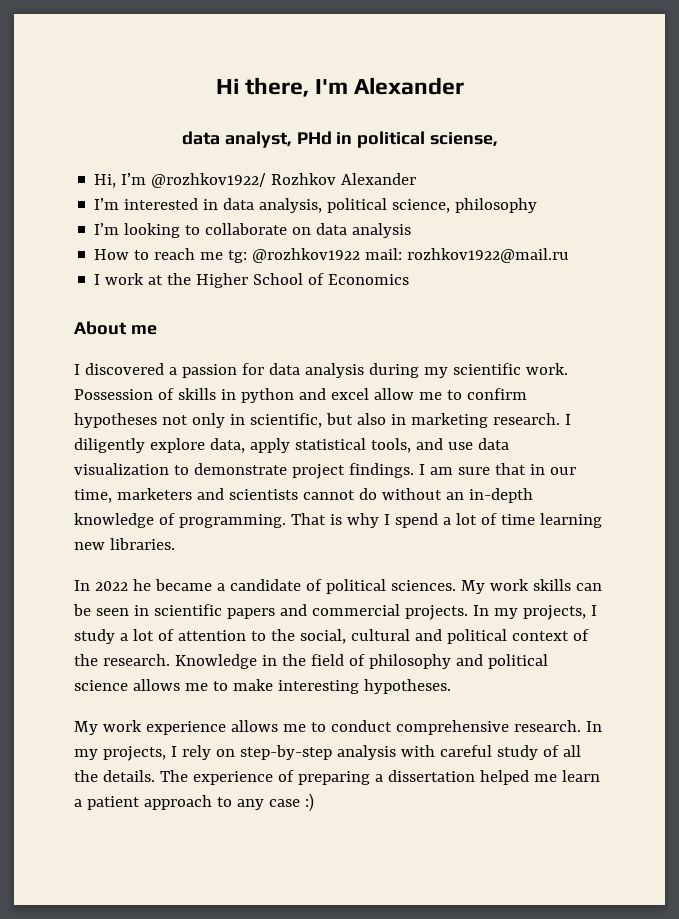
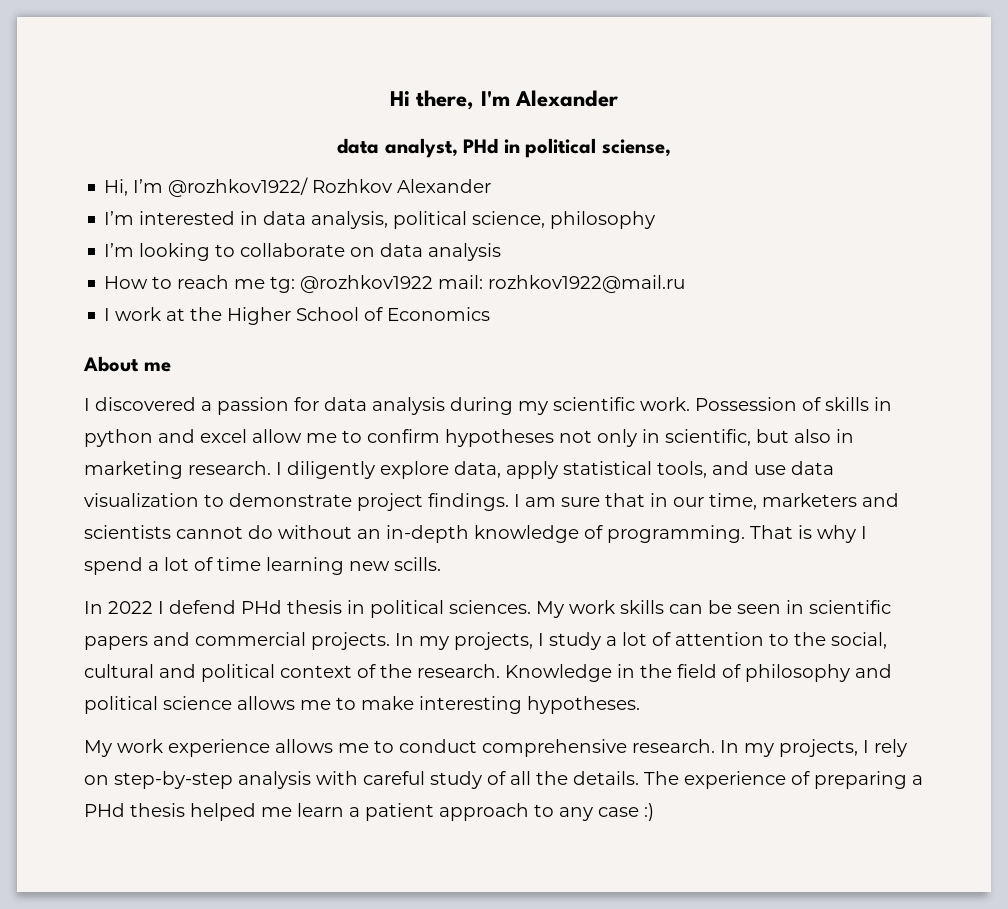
- That is why I spend a lot of time learning new libraries.
+ That is why I spend a lot of time learning new scills.
- In 2022 he became a candidate of political sciences.
+ In 2022 I defend PHd thesis in political sciences.
- The experience of preparing a dissertation helped me learn a patient approach to any case :)
+ The experience of preparing a PHd thesis helped me learn a patient approach to any case :)

